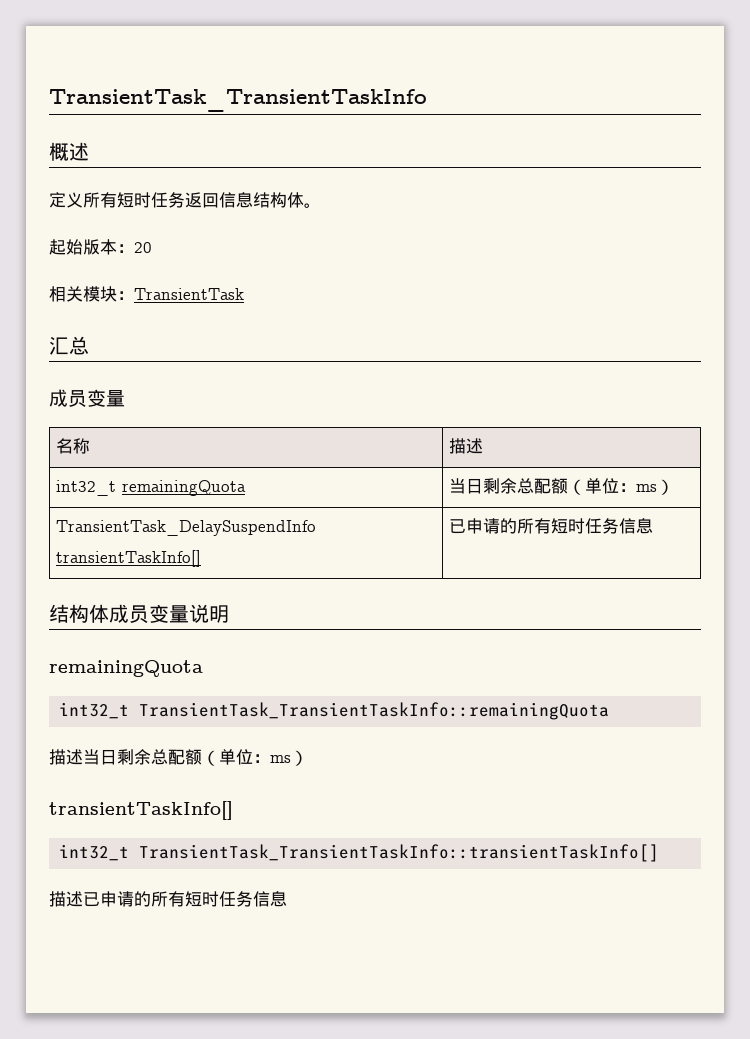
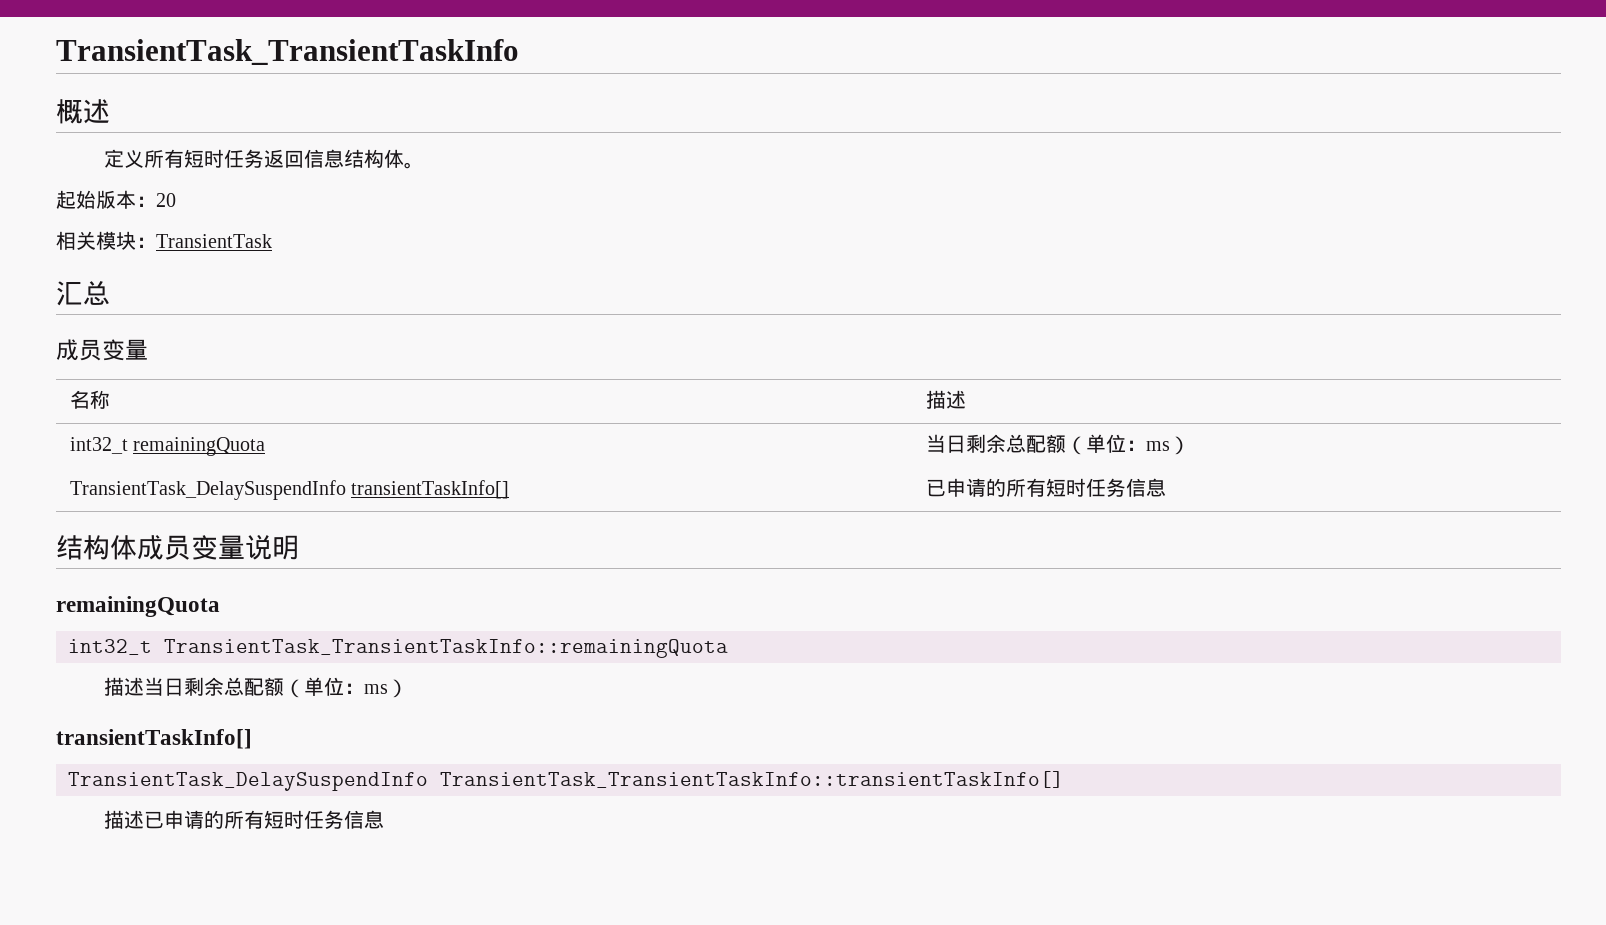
- int32_t TransientTask_TransientTaskInfo::transientTaskInfo[]
+ TransientTask_DelaySuspendInfo TransientTask_TransientTaskInfo::transientTaskInfo[]

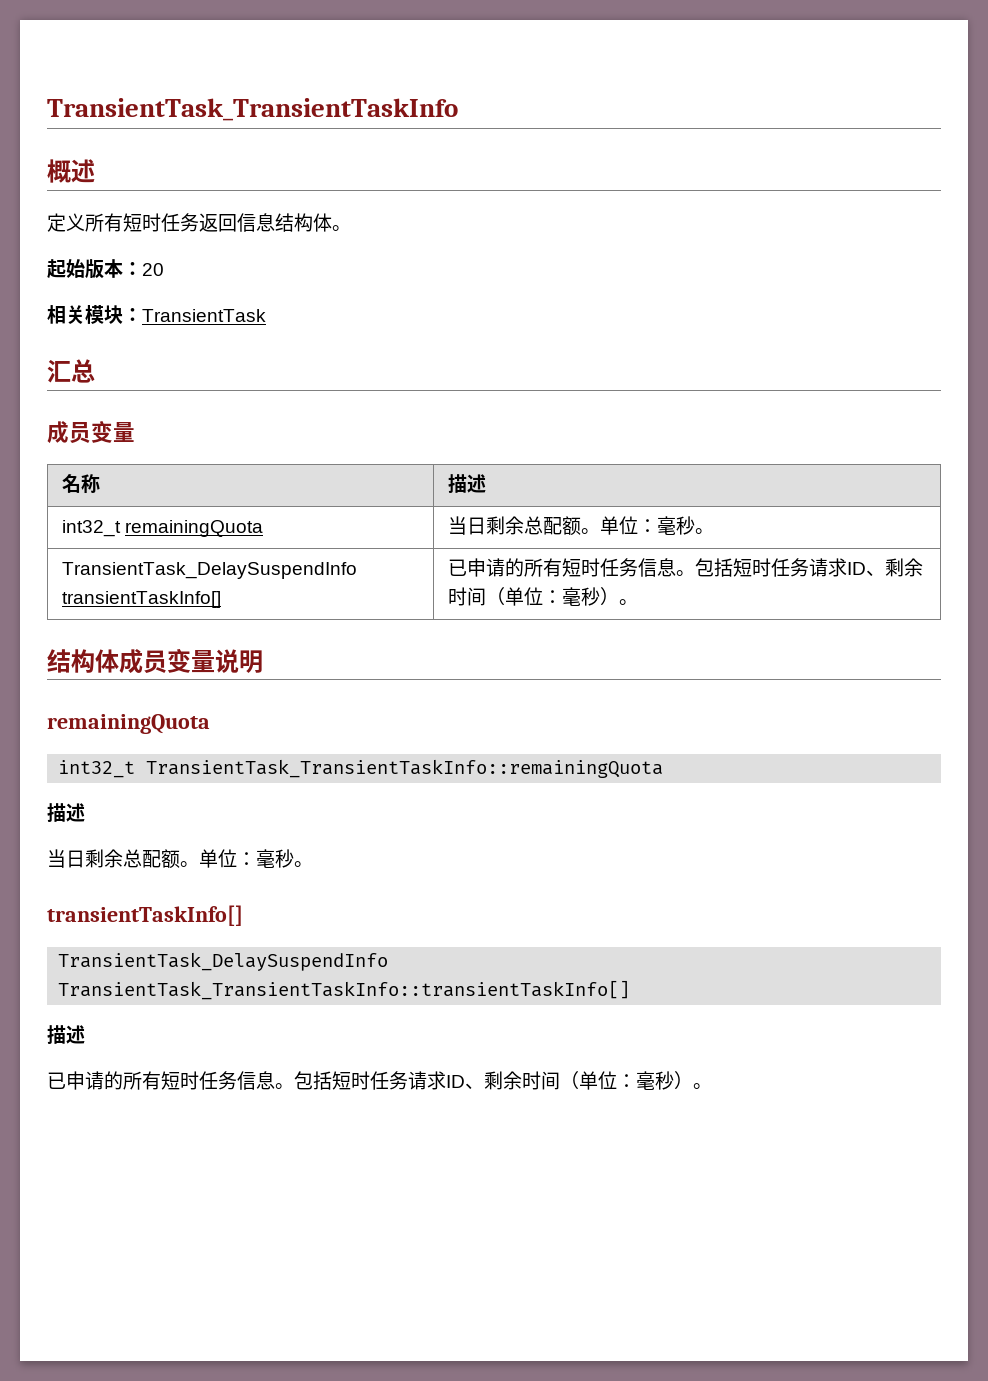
- int32_t remainingQuota | 当日剩余总配额（单位：ms）
+ int32_t remainingQuota | 当日剩余总配额。单位：毫秒。
- TransientTask_DelaySuspendInfo transientTaskInfo[] | 已申请的所有短时任务信息
+ TransientTask_DelaySuspendInfo transientTaskInfo[] | 已申请的所有短时任务信息。包括短时任务请求ID、剩余时间（单位：毫秒）。
  int32_t TransientTask_TransientTaskInfo::remainingQuota
- 描述当日剩余总配额（单位：ms）
+ 描述
+ 当日剩余总配额。单位：毫秒。
  TransientTask_DelaySuspendInfo TransientTask_TransientTaskInfo::transientTaskInfo[]
- 描述已申请的所有短时任务信息
+ 描述
+ 已申请的所有短时任务信息。包括短时任务请求ID、剩余时间（单位：毫秒）。

